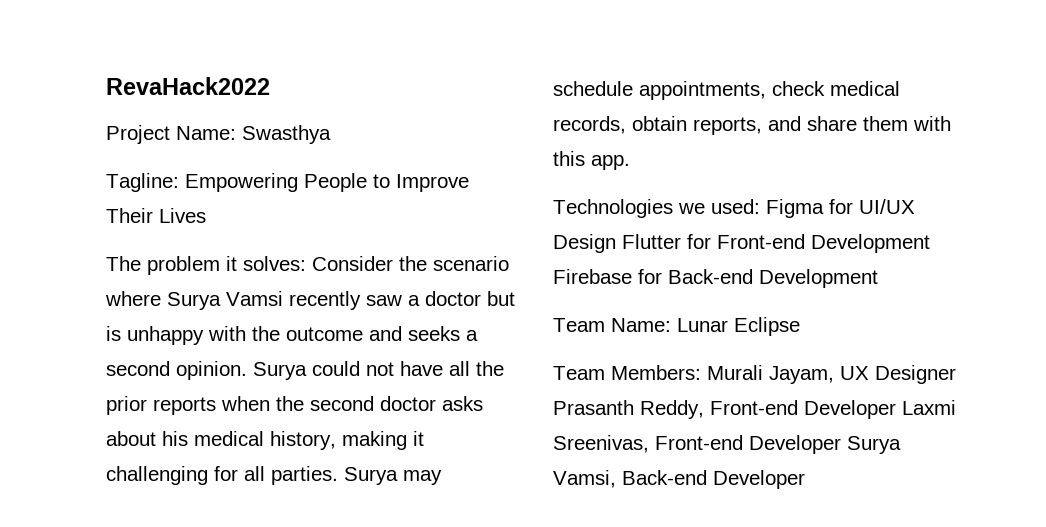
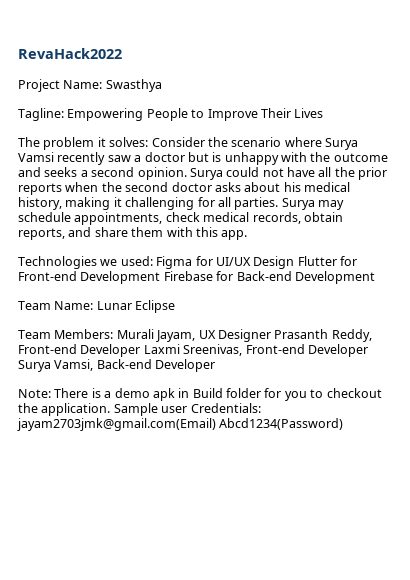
+ Note: There is a demo apk in Build folder for you to checkout the application. Sample user Credentials: jayam2703jmk@gmail.com(Email) Abcd1234(Password)

